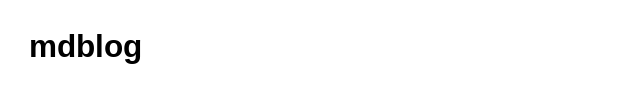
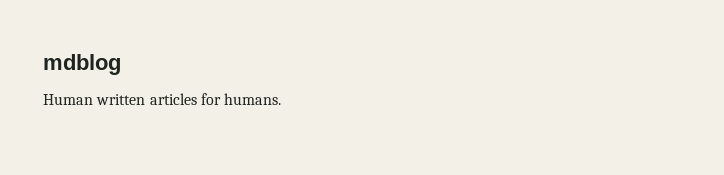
+ Human written articles for humans.

